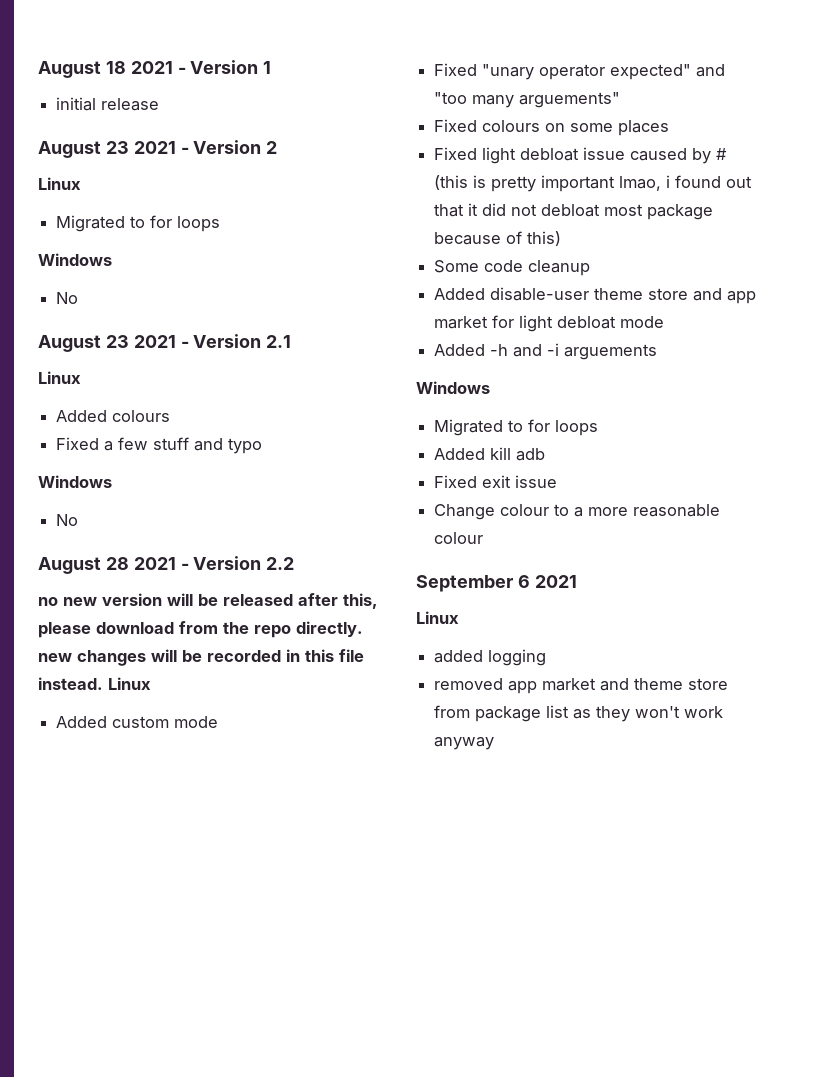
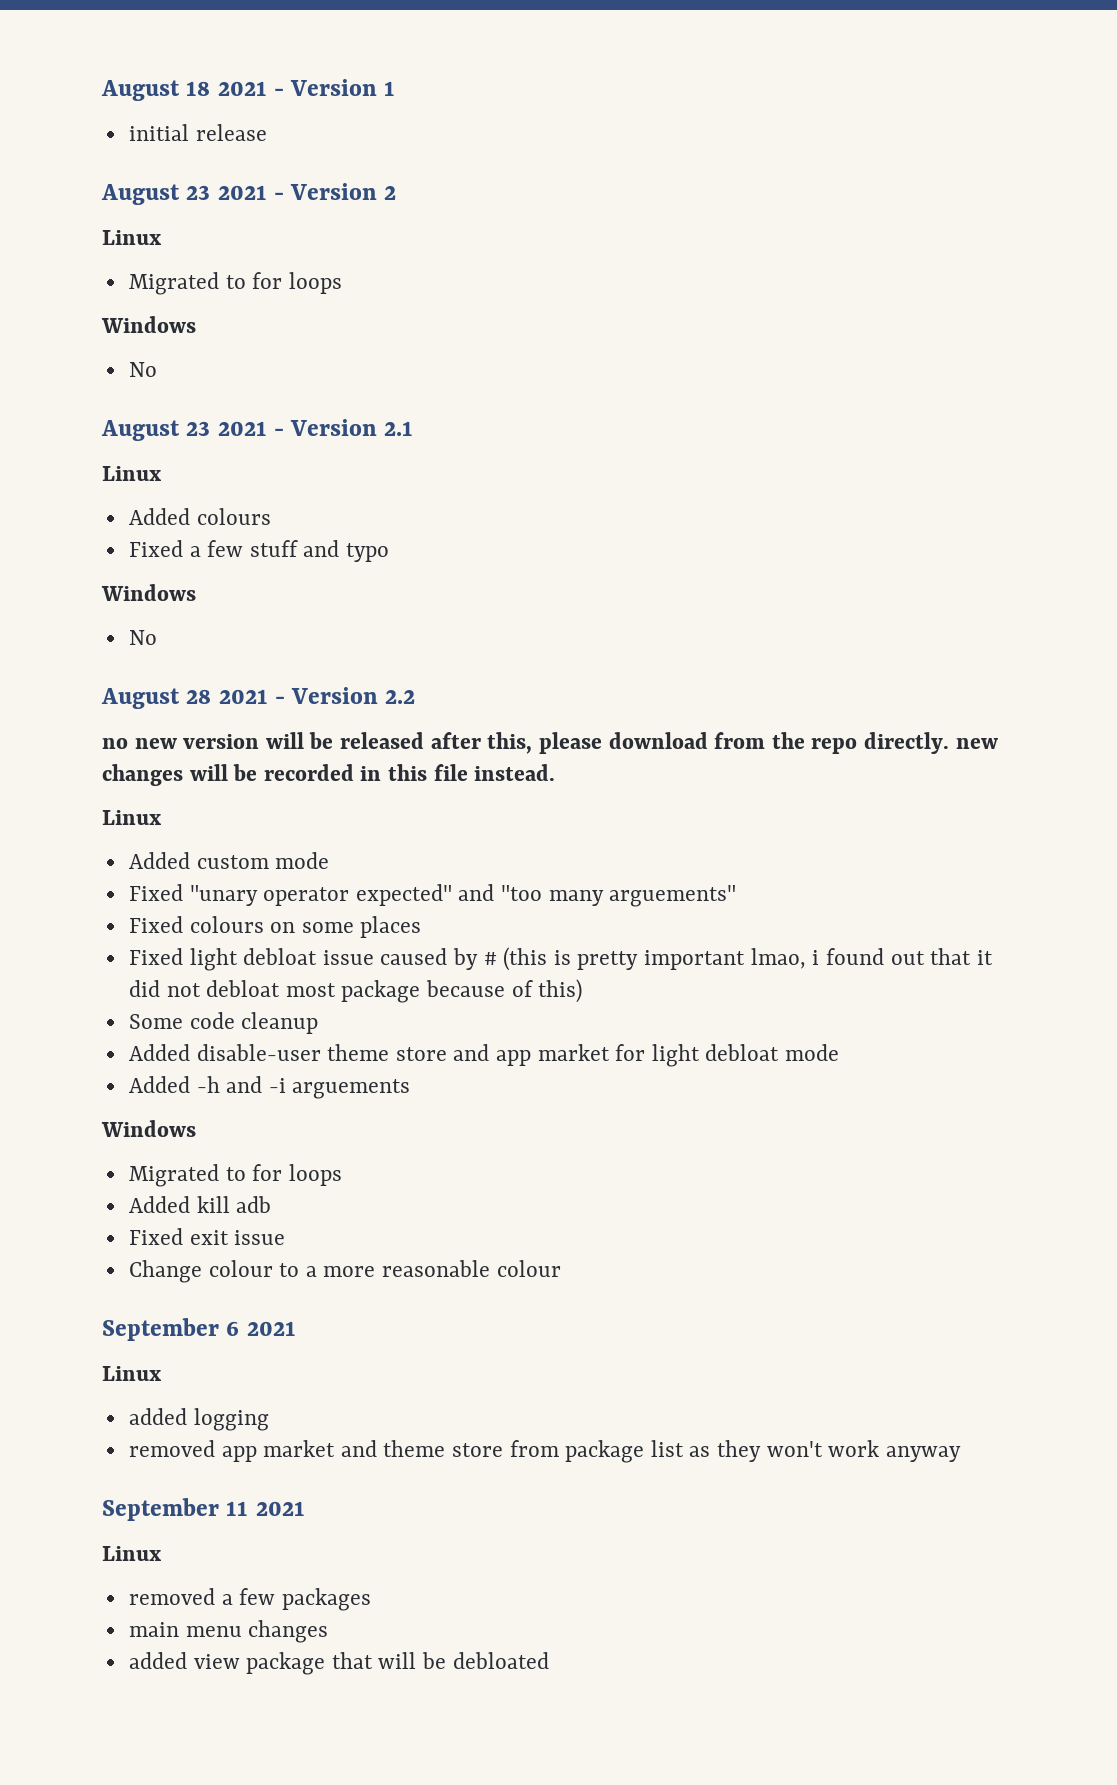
- no new version will be released after this, please download from the repo directly. new changes will be recorded in this file instead. Linux
+ no new version will be released after this, please download from the repo directly. new changes will be recorded in this file instead.
+ Linux
+ September 11 2021
+ Linux
+ removed a few packages
+ main menu changes
+ added view package that will be debloated

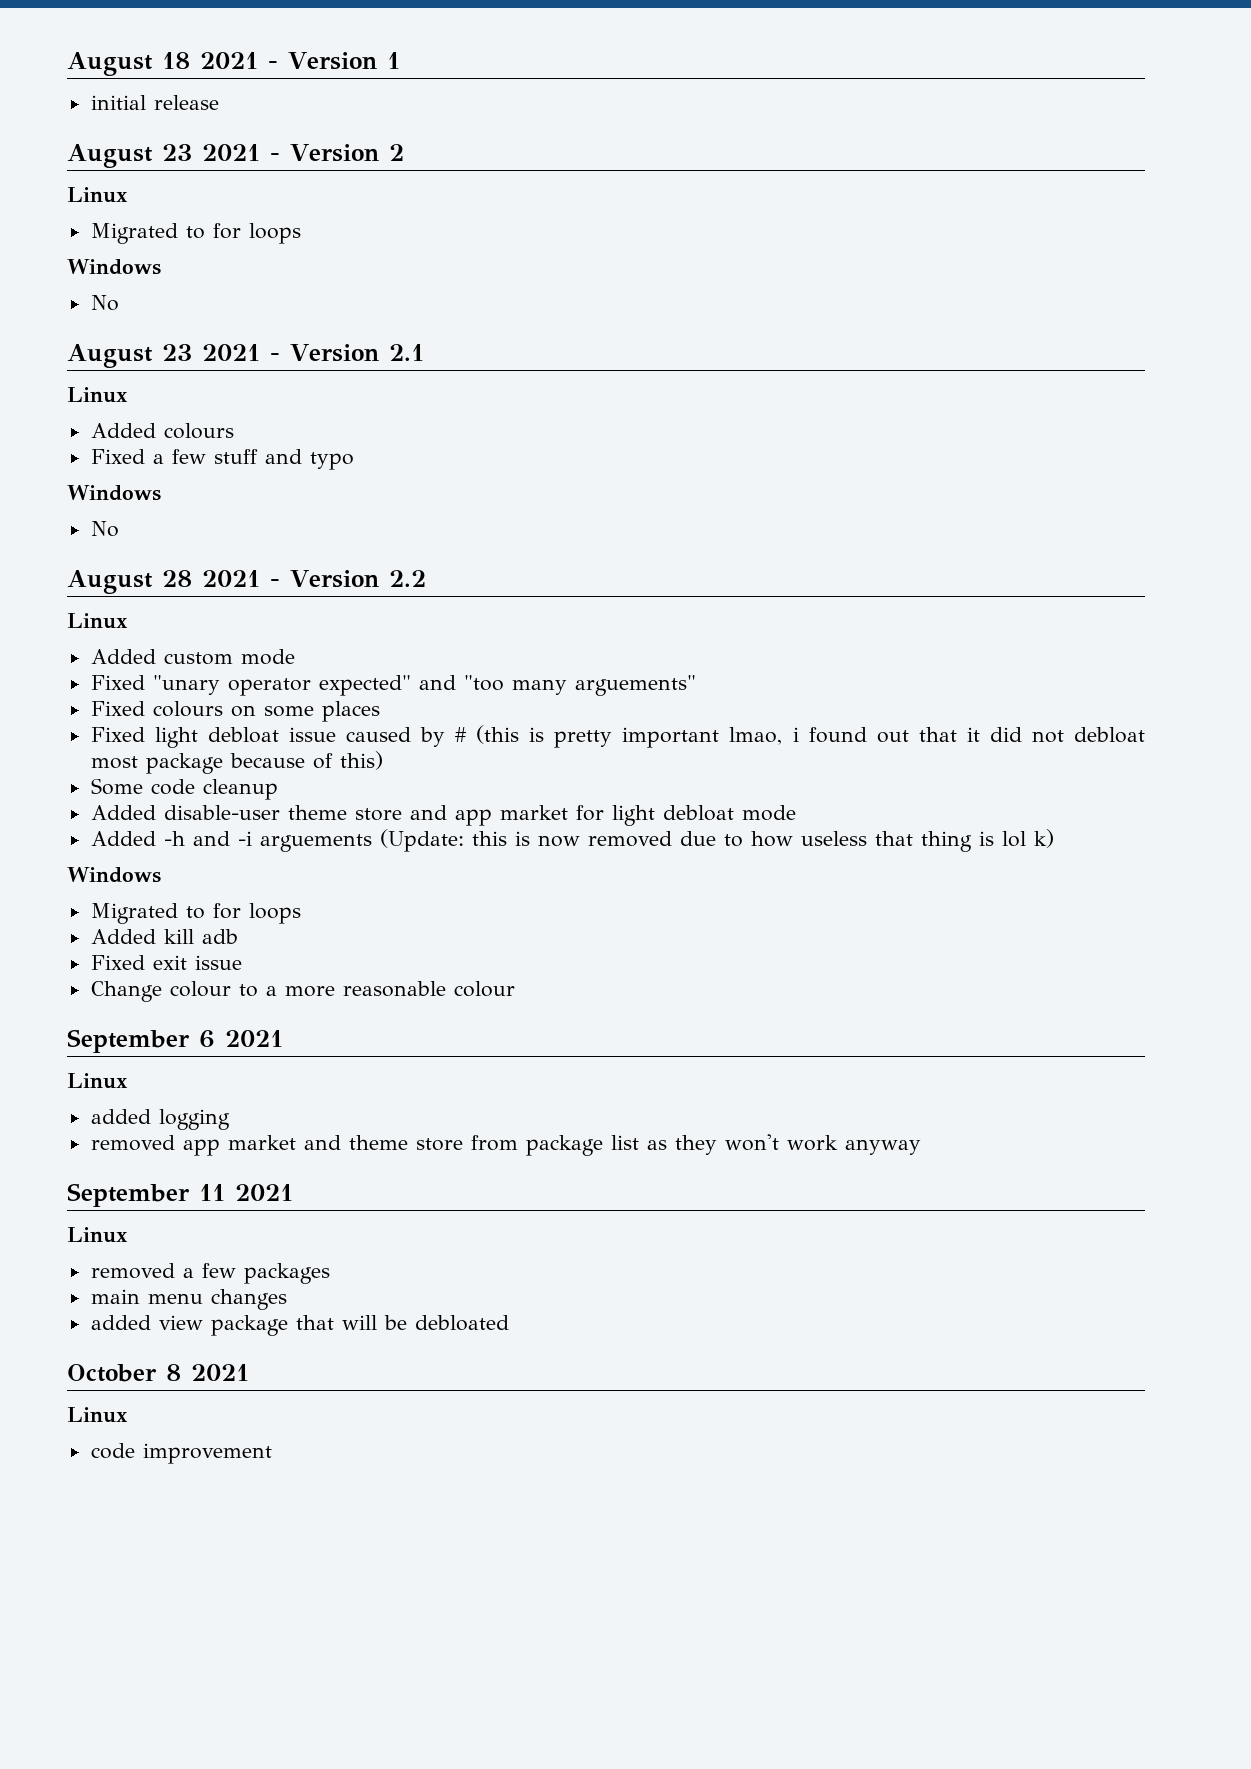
- no new version will be released after this, please download from the repo directly. new changes will be recorded in this file instead.
- Added -h and -i arguements
+ Added -h and -i arguements (Update: this is now removed due to how useless that thing is lol k)
+ October 8 2021
+ Linux
+ code improvement

